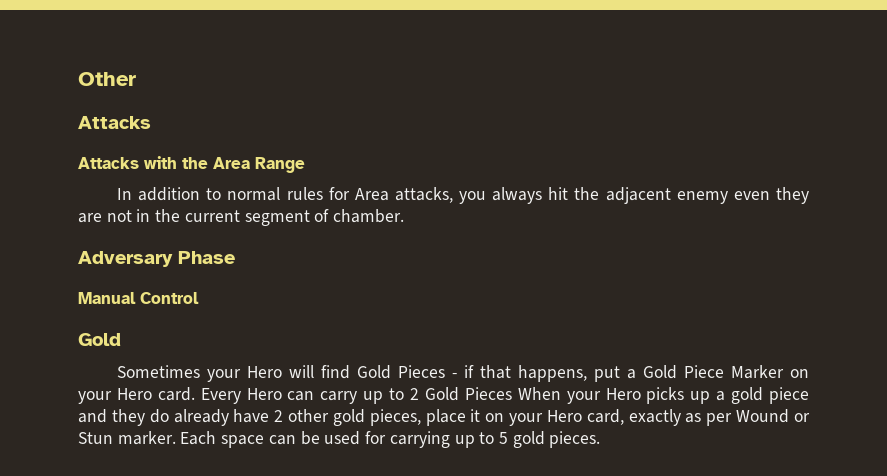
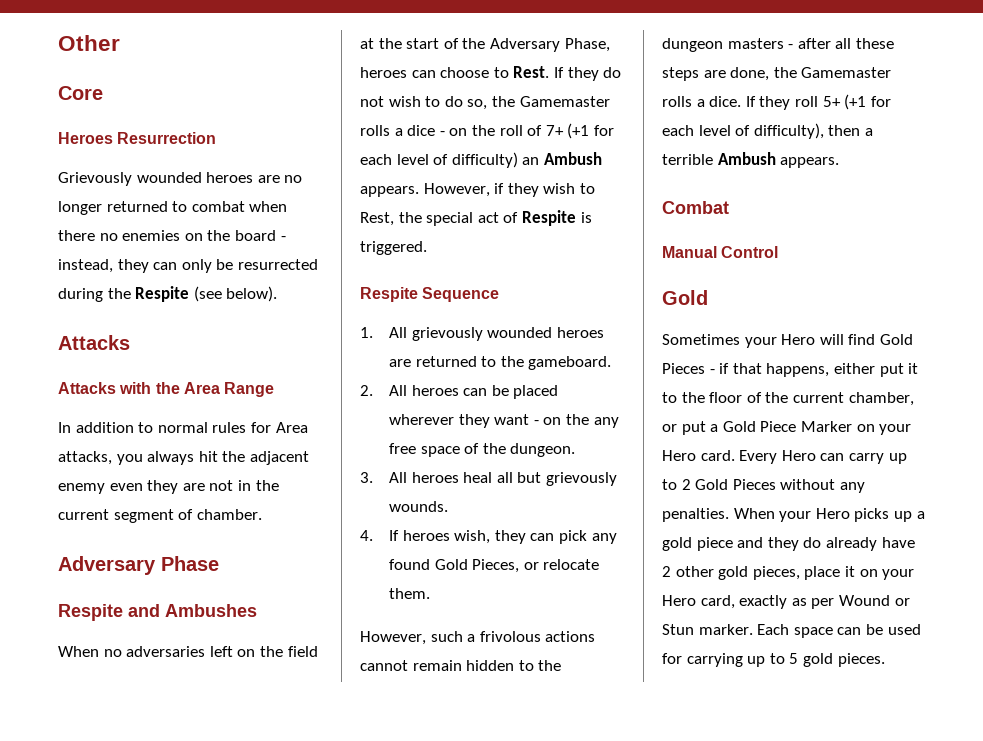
+ Core
+ Heroes Resurrection
+ Grievously wounded heroes are no longer returned to combat when there no enemies on the board - instead, they can only be resurrected during the Respite (see below).
+ Respite and Ambushes
+ When no adversaries left on the field at the start of the Adversary Phase, heroes can choose to Rest. If they do not wish to do so, the Gamemaster rolls a dice - on the roll of 7+ (+1 for each level of difficulty) an Ambush appears. However, if they wish to Rest, the special act of Respite is triggered.
+ Respite Sequence
+ 1. All grievously wounded heroes are returned to the gameboard.
+ 2. All heroes can be placed wherever they want - on the any free space of the dungeon.
+ 3. All heroes heal all but grievously wounds.
+ 4. If heroes wish, they can pick any found Gold Pieces, or relocate them.
+ However, such a frivolous actions cannot remain hidden to the dungeon masters - after all these steps are done, the Gamemaster rolls a dice. If they roll 5+ (+1 for each level of difficulty), then a terrible Ambush appears.
+ Combat
- Sometimes your Hero will find Gold Pieces - if that happens, put a Gold Piece Marker on your Hero card.
+ Sometimes your Hero will find Gold Pieces - if that happens, either put it to the floor of the current chamber, or put a Gold Piece Marker on your Hero card.
- Every Hero can carry up to 2 Gold Pieces When your Hero picks up a gold piece and they do already have 2 other gold pieces, place it on your Hero card, exactly as per Wound or Stun marker.
+ Every Hero can carry up to 2 Gold Pieces without any penalties. When your Hero picks up a gold piece and they do already have 2 other gold pieces, place it on your Hero card, exactly as per Wound or Stun marker.

